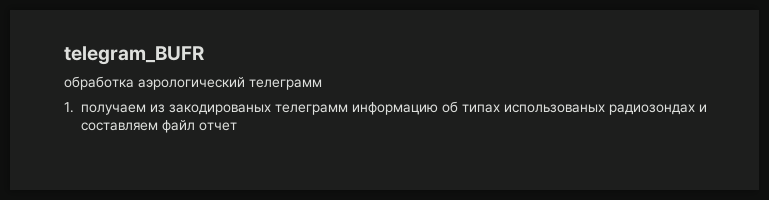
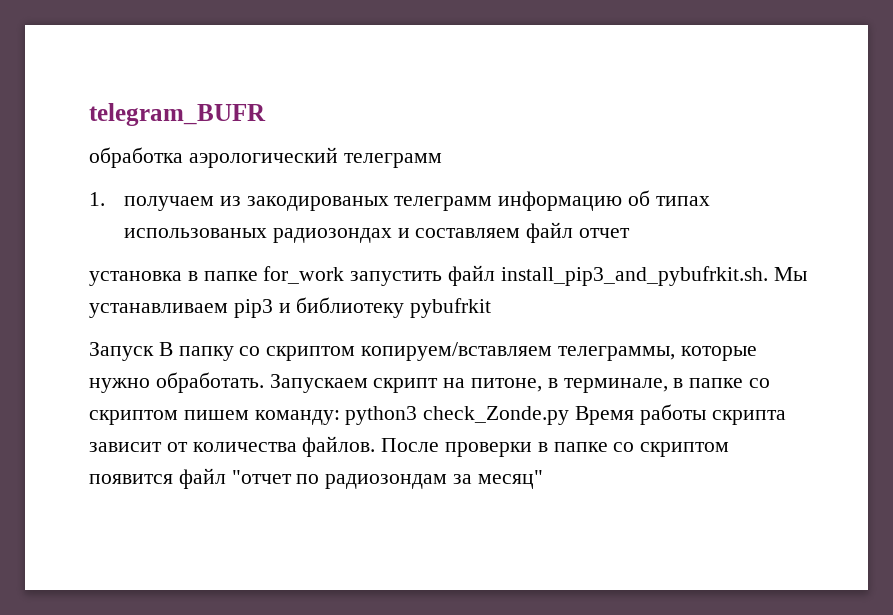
+ установка в папке for_work запустить файл install_pip3_and_pybufrkit.sh. Мы устанавливаем pip3 и библиотеку pybufrkit
+ Запуск В папку со скриптом копируем/вставляем телеграммы, которые нужно обработать. Запускаем скрипт на питоне, в терминале, в папке со скриптом пишем команду: python3 check_Zonde.py Время работы скрипта зависит от количества файлов. После проверки в папке со скриптом появится файл "отчет по радиозондам за месяц"

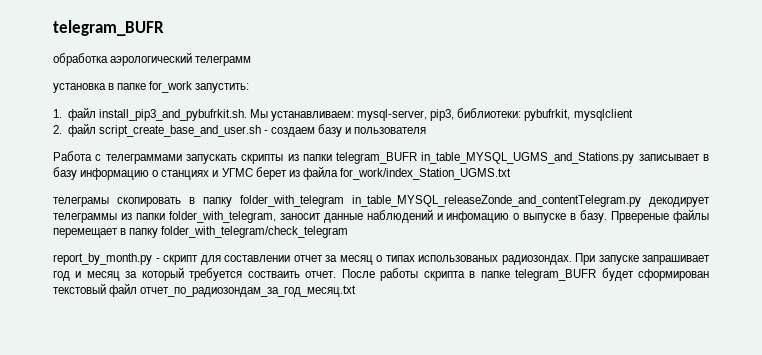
- 1. получаем из закодированых телеграмм информацию об типах использованых радиозондах и составляем файл отчет
- установка в папке for_work запустить файл install_pip3_and_pybufrkit.sh. Мы устанавливаем pip3 и библиотеку pybufrkit
- Запуск В папку со скриптом копируем/вставляем телеграммы, которые нужно обработать. Запускаем скрипт на питоне, в терминале, в папке со скриптом пишем команду: python3 check_Zonde.py Время работы скрипта зависит от количества файлов. После проверки в папке со скриптом появится файл "отчет по радиозондам за месяц"
+ установка в папке for_work запустить:
+ 1. файл install_pip3_and_pybufrkit.sh. Мы устанавливаем: mysql-server, pip3, библиотеки: pybufrkit, mysqlclient
+ 2. файл script_create_base_and_user.sh - создаем базу и пользователя
+ Работа с телеграммами запускать скрипты из папки telegram_BUFR in_table_MYSQL_UGMS_and_Stations.py записывает в базу информацию о станциях и УГМС берет из файла for_work/index_Station_UGMS.txt
+ телеграмы скопировать в папку folder_with_telegram in_table_MYSQL_releaseZonde_and_contentTelegram.py декодирует телеграммы из папки folder_with_telegram, заносит данные наблюдений и инфомацию о выпуске в базу. Првереные файлы перемещает в папку folder_with_telegram/check_telegram
+ report_by_month.py - скрипт для составлении отчет за месяц о типах использованых радиозондах. При запуске запрашивает год и месяц за который требуется состваить отчет. После работы скрипта в папке telegram_BUFR будет сформирован текстовый файл отчет_по_радиозондам_за_год_месяц.txt

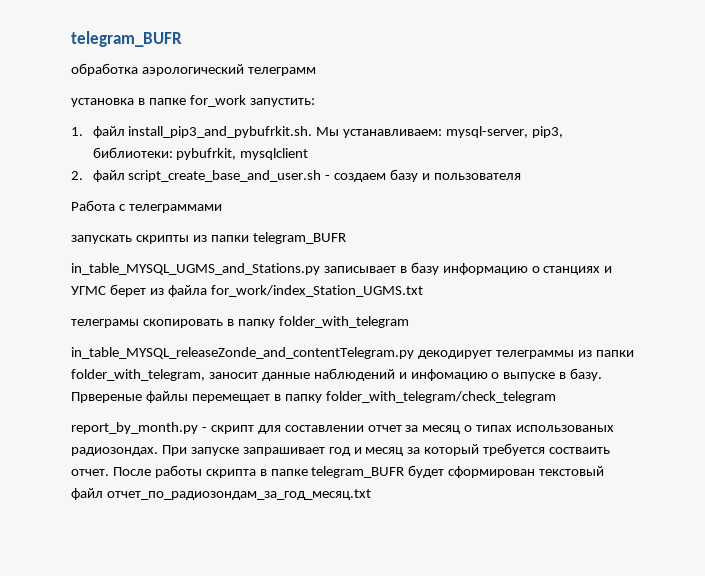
- Работа с телеграммами запускать скрипты из папки telegram_BUFR in_table_MYSQL_UGMS_and_Stations.py записывает в базу информацию о станциях и УГМС берет из файла for_work/index_Station_UGMS.txt
+ Работа с телеграммами
+ запускать скрипты из папки telegram_BUFR
+ in_table_MYSQL_UGMS_and_Stations.py записывает в базу информацию о станциях и УГМС берет из файла for_work/index_Station_UGMS.txt
- телеграмы скопировать в папку folder_with_telegram in_table_MYSQL_releaseZonde_and_contentTelegram.py декодирует телеграммы из папки folder_with_telegram, заносит данные наблюдений и инфомацию о выпуске в базу.
+ телеграмы скопировать в папку folder_with_telegram
+ in_table_MYSQL_releaseZonde_and_contentTelegram.py декодирует телеграммы из папки folder_with_telegram, заносит данные наблюдений и инфомацию о выпуске в базу.

